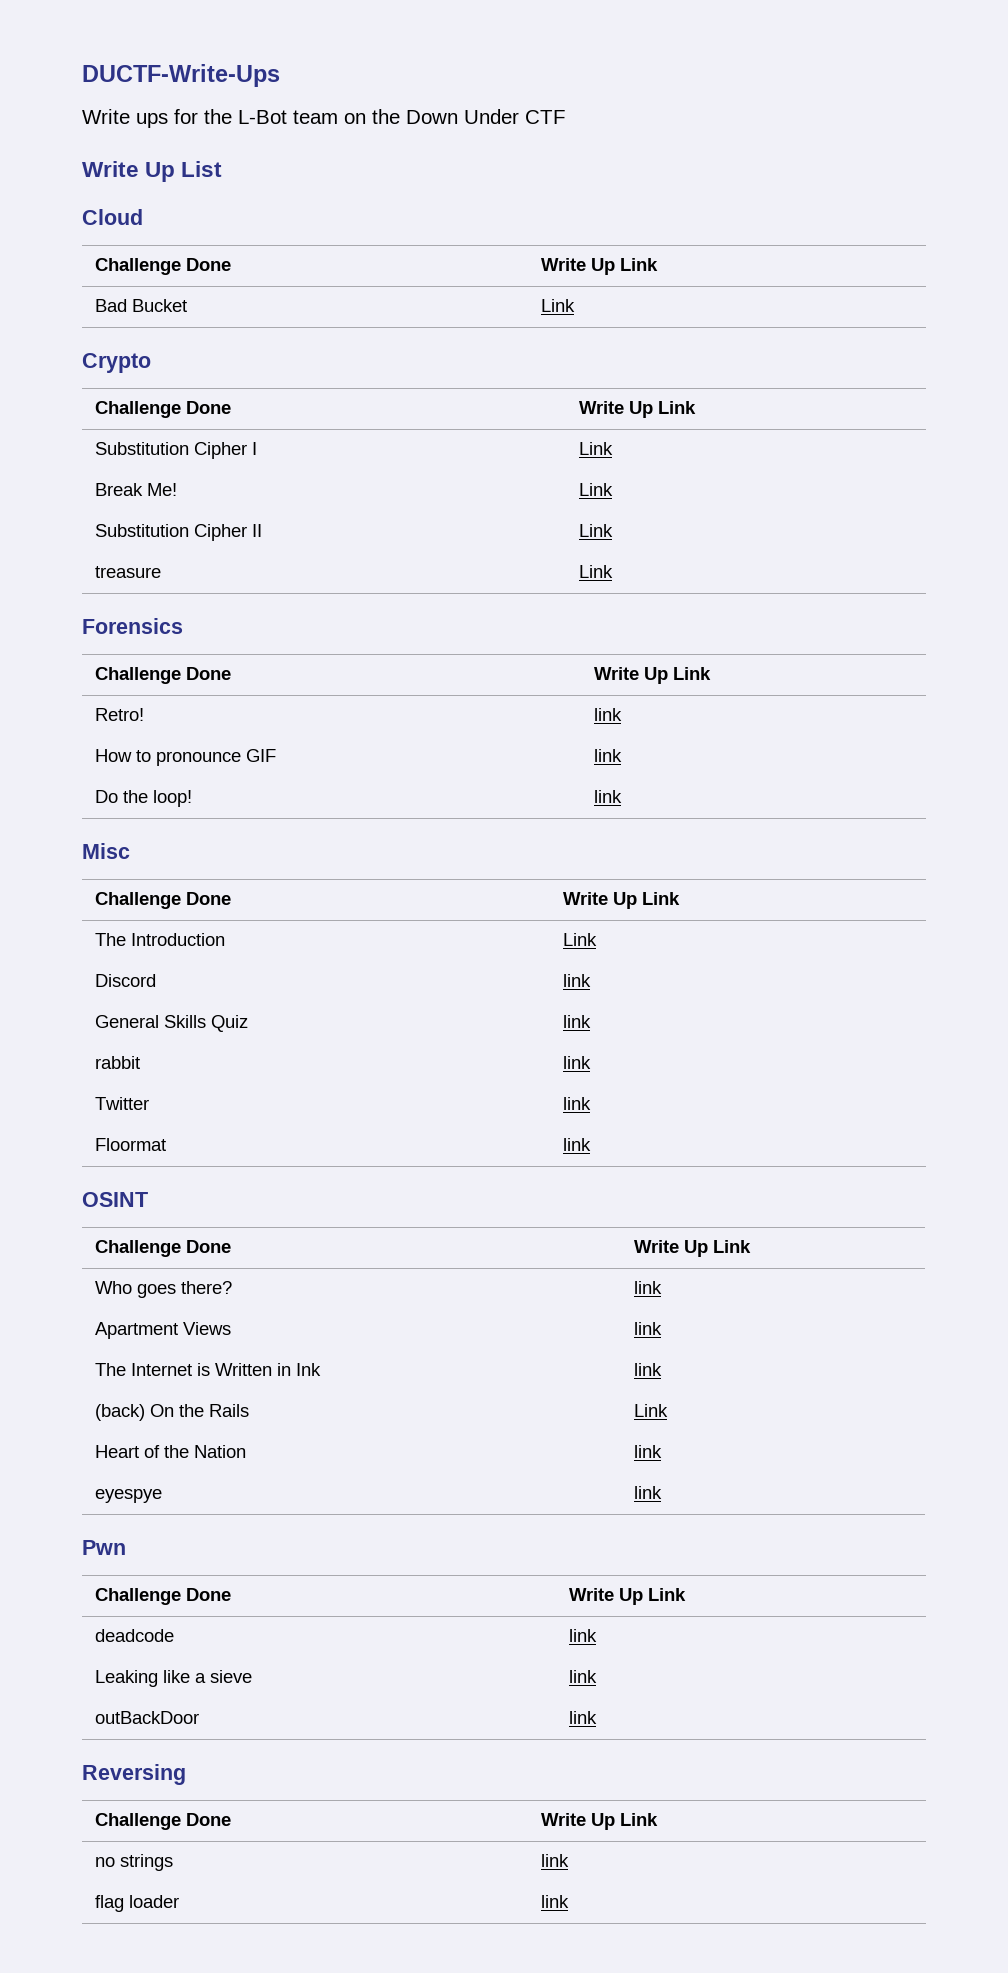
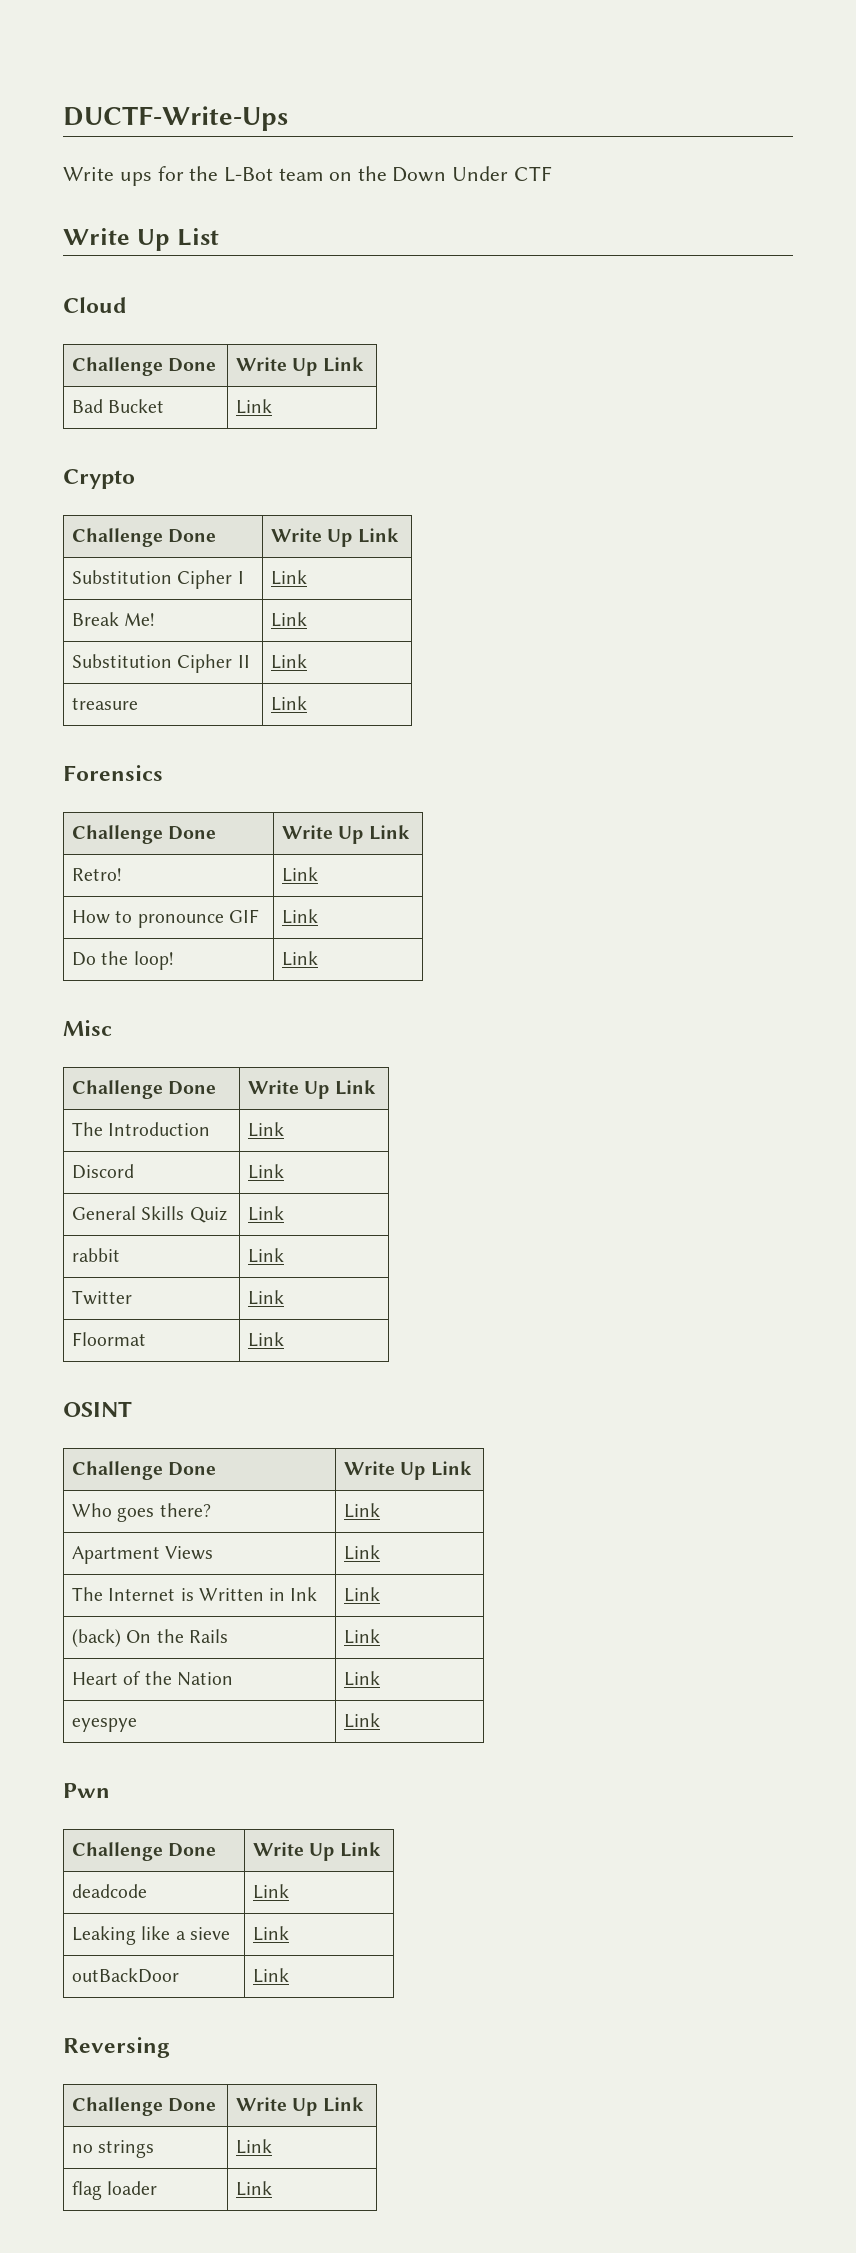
- Retro! | link
+ Retro! | Link
- How to pronounce GIF | link
+ How to pronounce GIF | Link
- Do the loop! | link
+ Do the loop! | Link
- Discord | link
+ Discord | Link
- General Skills Quiz | link
+ General Skills Quiz | Link
- rabbit | link
+ rabbit | Link
- Twitter | link
+ Twitter | Link
- Floormat | link
+ Floormat | Link
- Who goes there? | link
+ Who goes there? | Link
- Apartment Views | link
+ Apartment Views | Link
- The Internet is Written in Ink | link
+ The Internet is Written in Ink | Link
- Heart of the Nation | link
+ Heart of the Nation | Link
- eyespye | link
+ eyespye | Link
- deadcode | link
+ deadcode | Link
- Leaking like a sieve | link
+ Leaking like a sieve | Link
- outBackDoor | link
+ outBackDoor | Link
- no strings | link
+ no strings | Link
- flag loader | link
+ flag loader | Link

